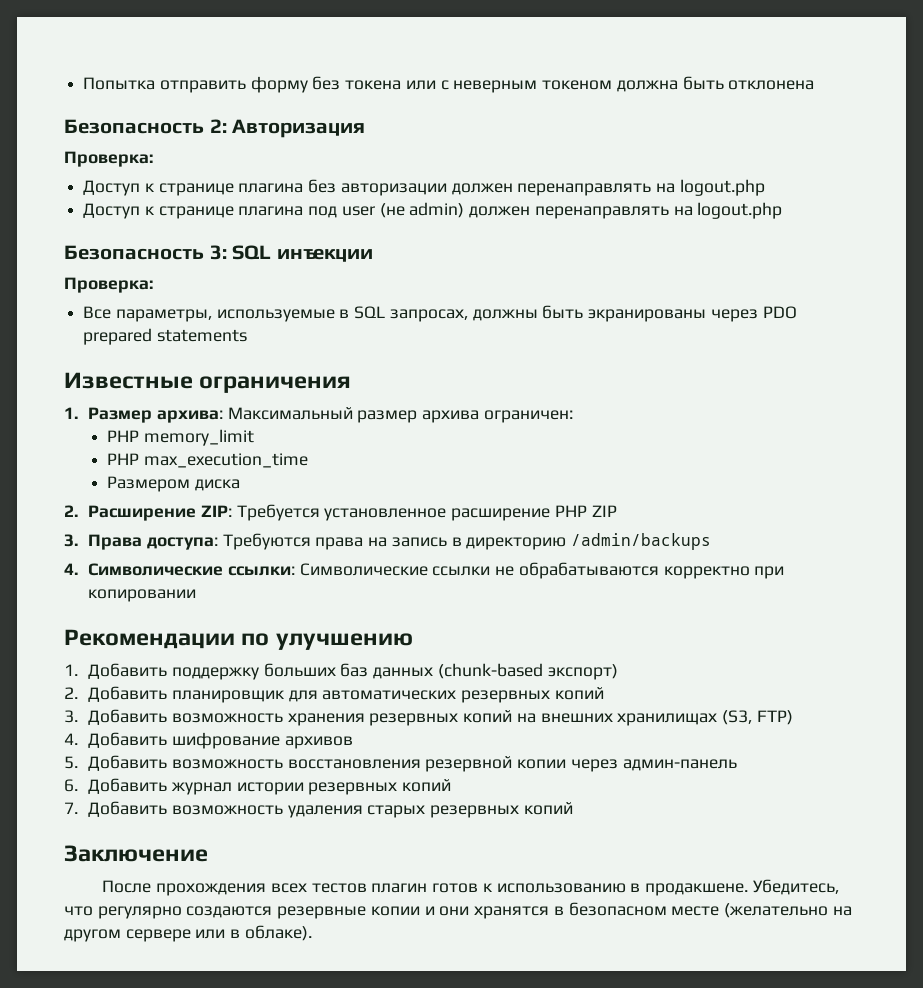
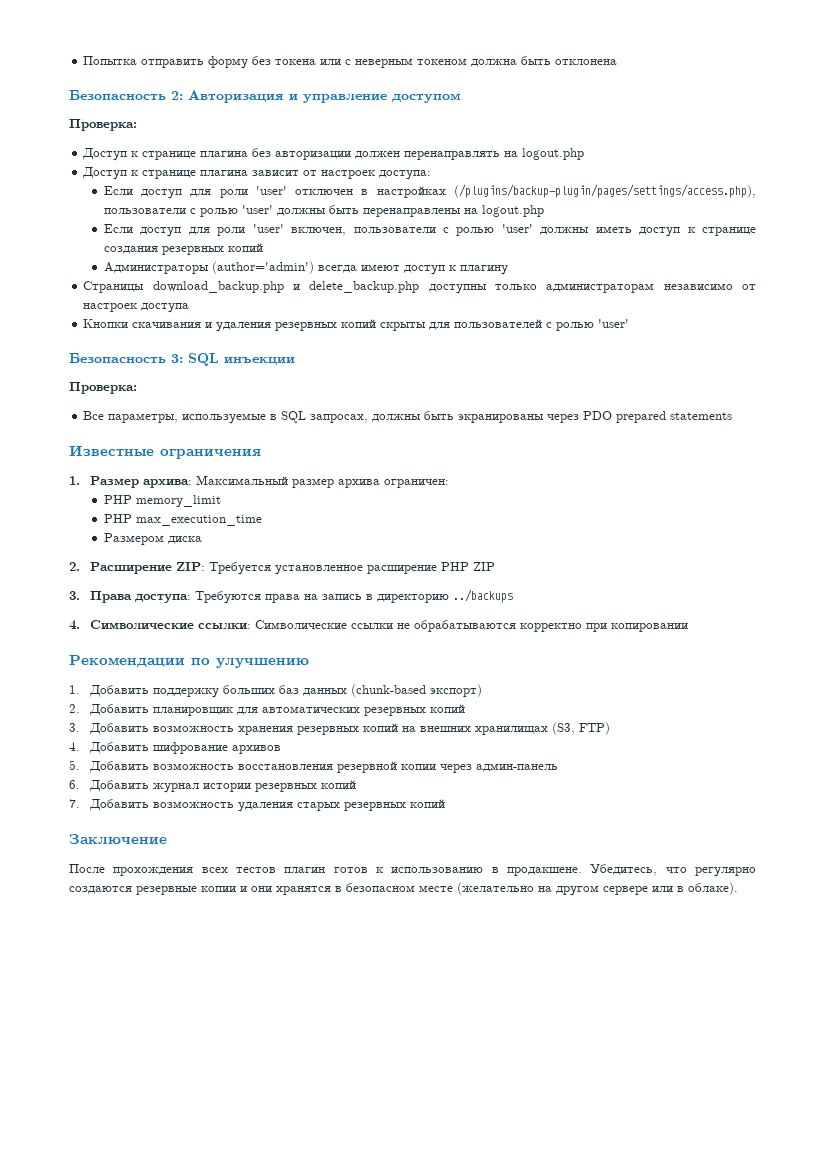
- Безопасность 2: Авторизация
+ Безопасность 2: Авторизация и управление доступом
- Доступ к странице плагина под user (не admin) должен перенаправлять на logout.php
+ Доступ к странице плагина зависит от настроек доступа:
+ Если доступ для роли 'user' отключен в настройках (/plugins/backup-plugin/pages/settings/access.php), пользователи с ролью 'user' должны быть перенаправлены на logout.php
+ Если доступ для роли 'user' включен, пользователи с ролью 'user' должны иметь доступ к странице создания резервных копий
+ Администраторы (author='admin') всегда имеют доступ к плагину
+ Страницы download_backup.php и delete_backup.php доступны только администраторам независимо от настроек доступа
+ Кнопки скачивания и удаления резервных копий скрыты для пользователей с ролью 'user'
- 3. Права доступа: Требуются права на запись в директорию /admin/backups
+ 3. Права доступа: Требуются права на запись в директорию ../backups

